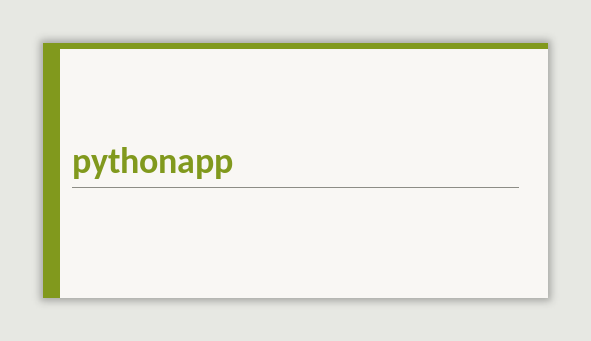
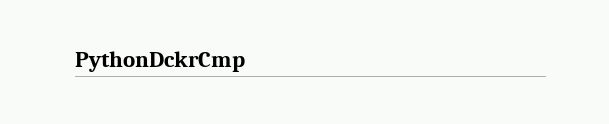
- pythonapp
+ PythonDckrCmp

